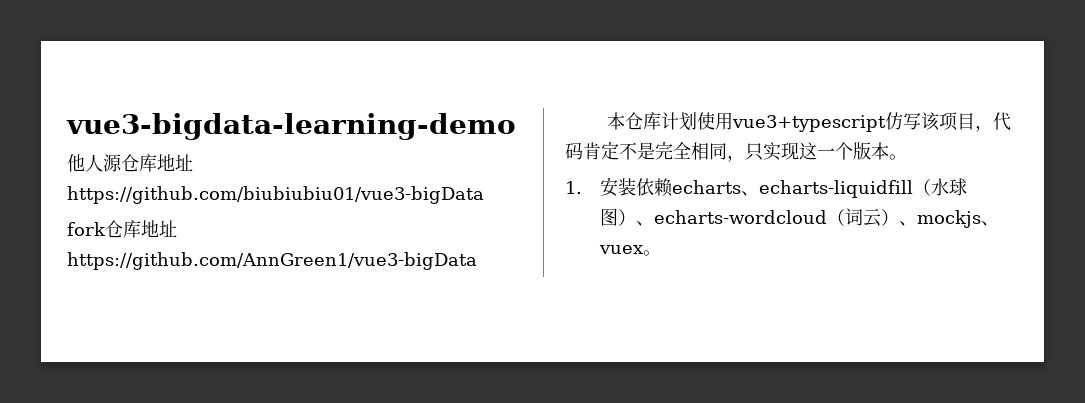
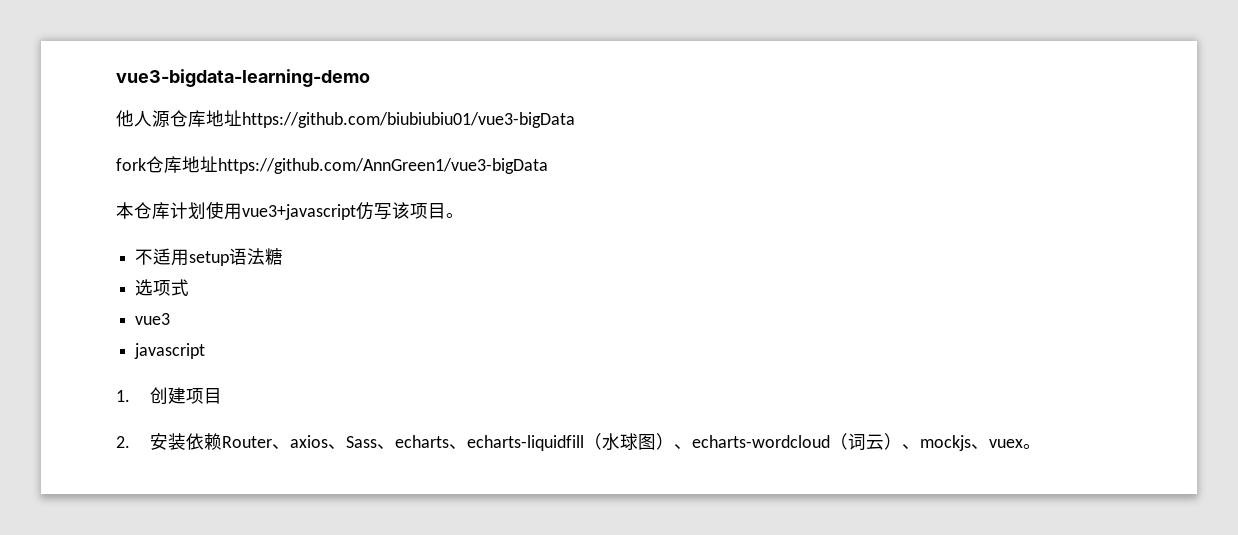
- 本仓库计划使用vue3+typescript仿写该项目，代码肯定不是完全相同，只实现这一个版本。
- 1.安装依赖echarts、echarts-liquidfill（水球图）、echarts-wordcloud（词云）、mockjs、vuex。
+ 本仓库计划使用vue3+javascript仿写该项目。
+ 不适用setup语法糖
+ 选项式
+ vue3
+ javascript
+ 1.创建项目
+ 2.安装依赖Router、axios、Sass、echarts、echarts-liquidfill（水球图）、echarts-wordcloud（词云）、mockjs、vuex。

